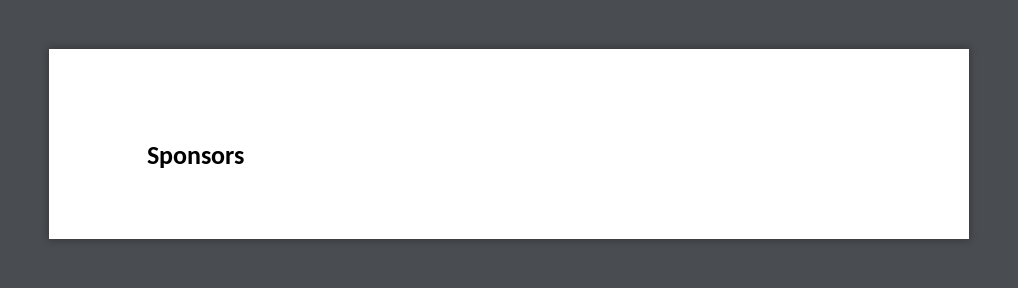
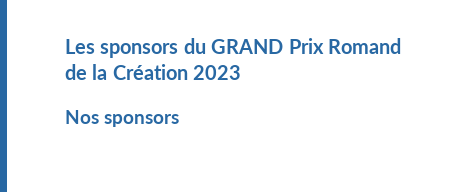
- Sponsors
+ Les sponsors du GRAND Prix Romand de la Création 2023
+ Nos sponsors

